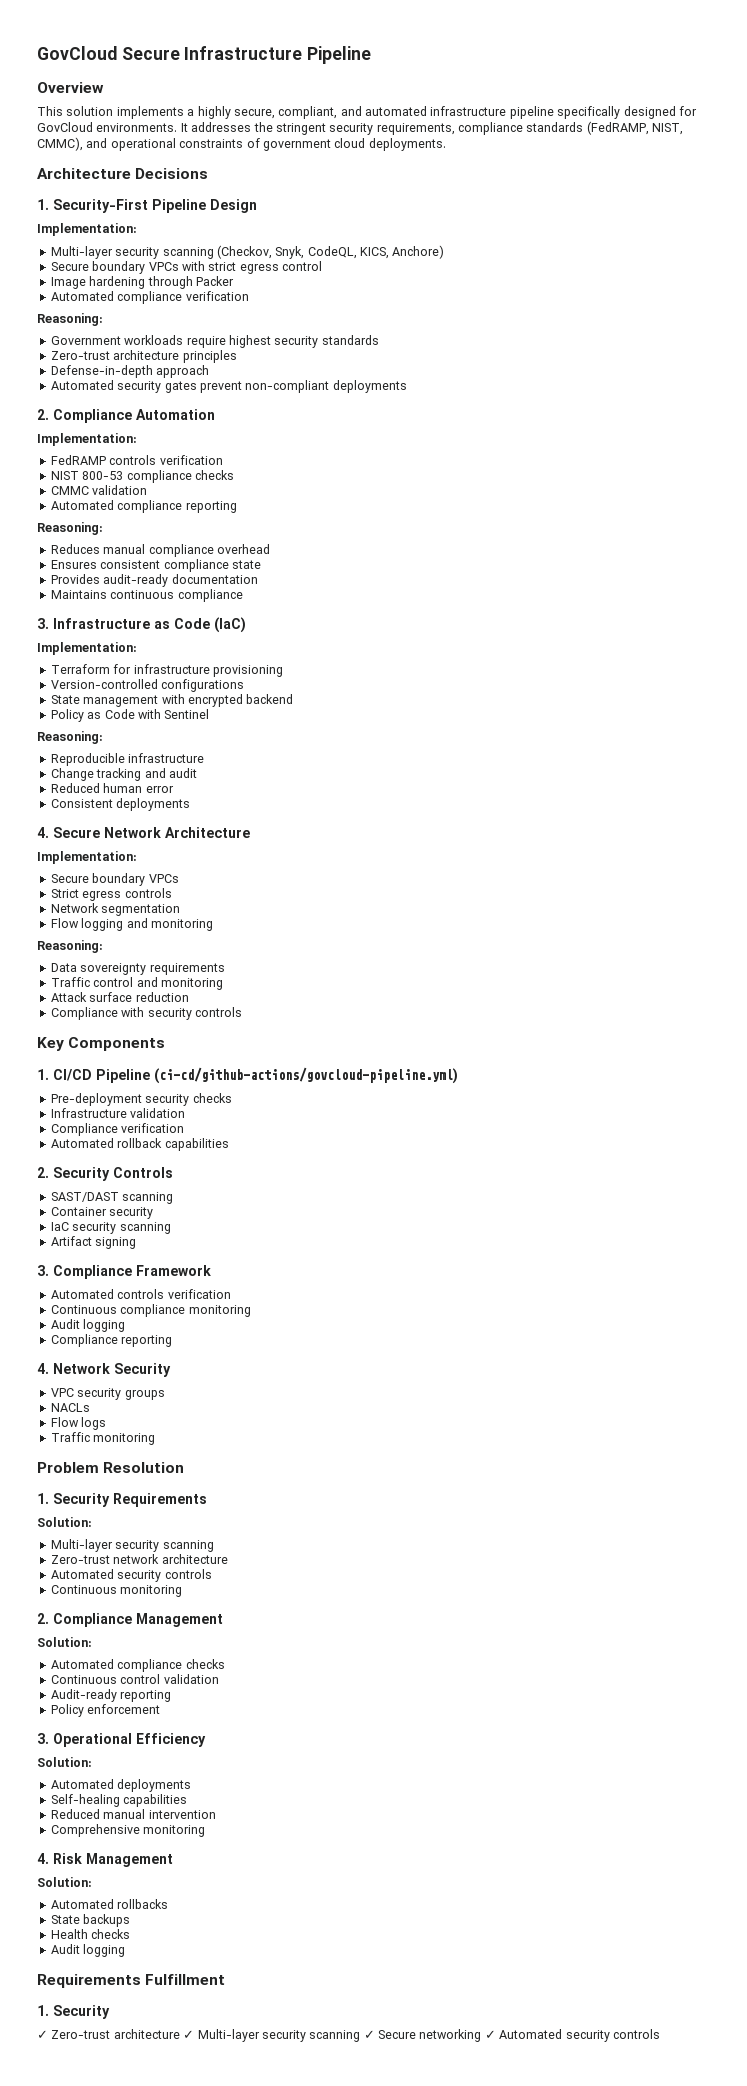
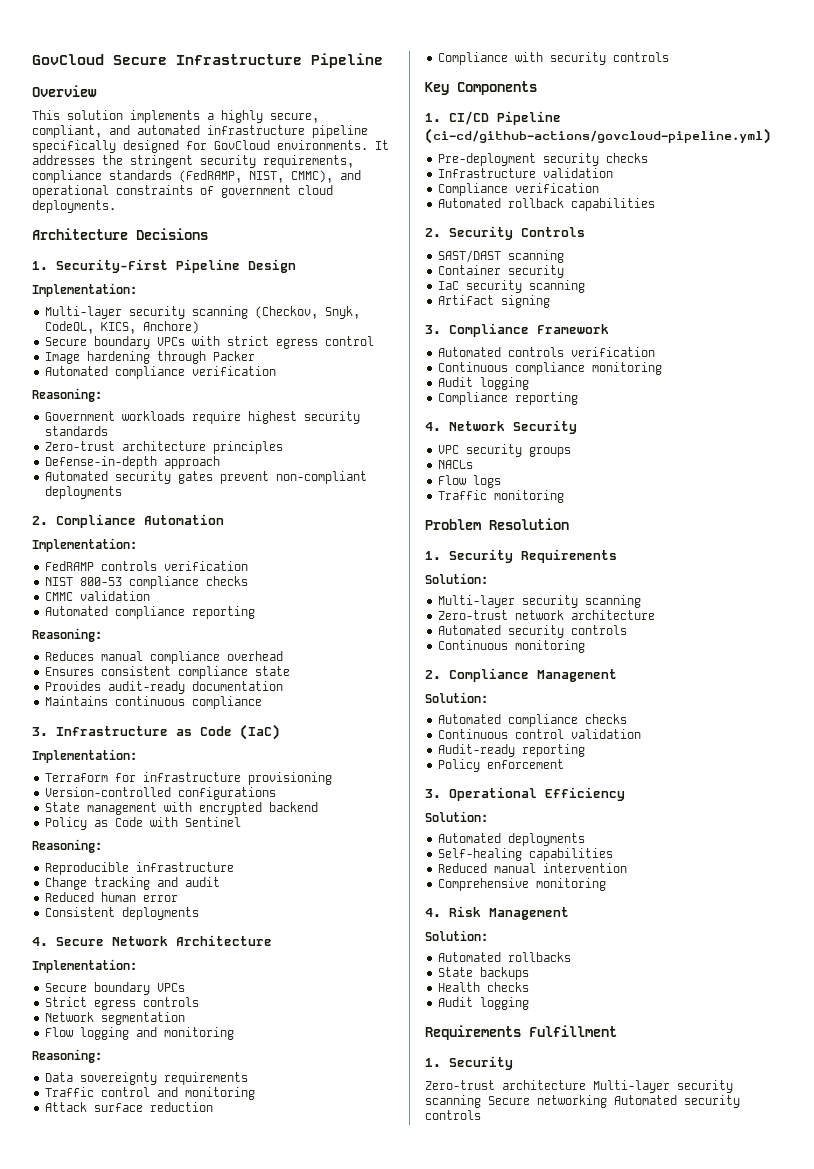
- ✓ Zero-trust architecture ✓ Multi-layer security scanning ✓ Secure networking ✓ Automated security controls
+ Zero-trust architecture Multi-layer security scanning Secure networking Automated security controls

